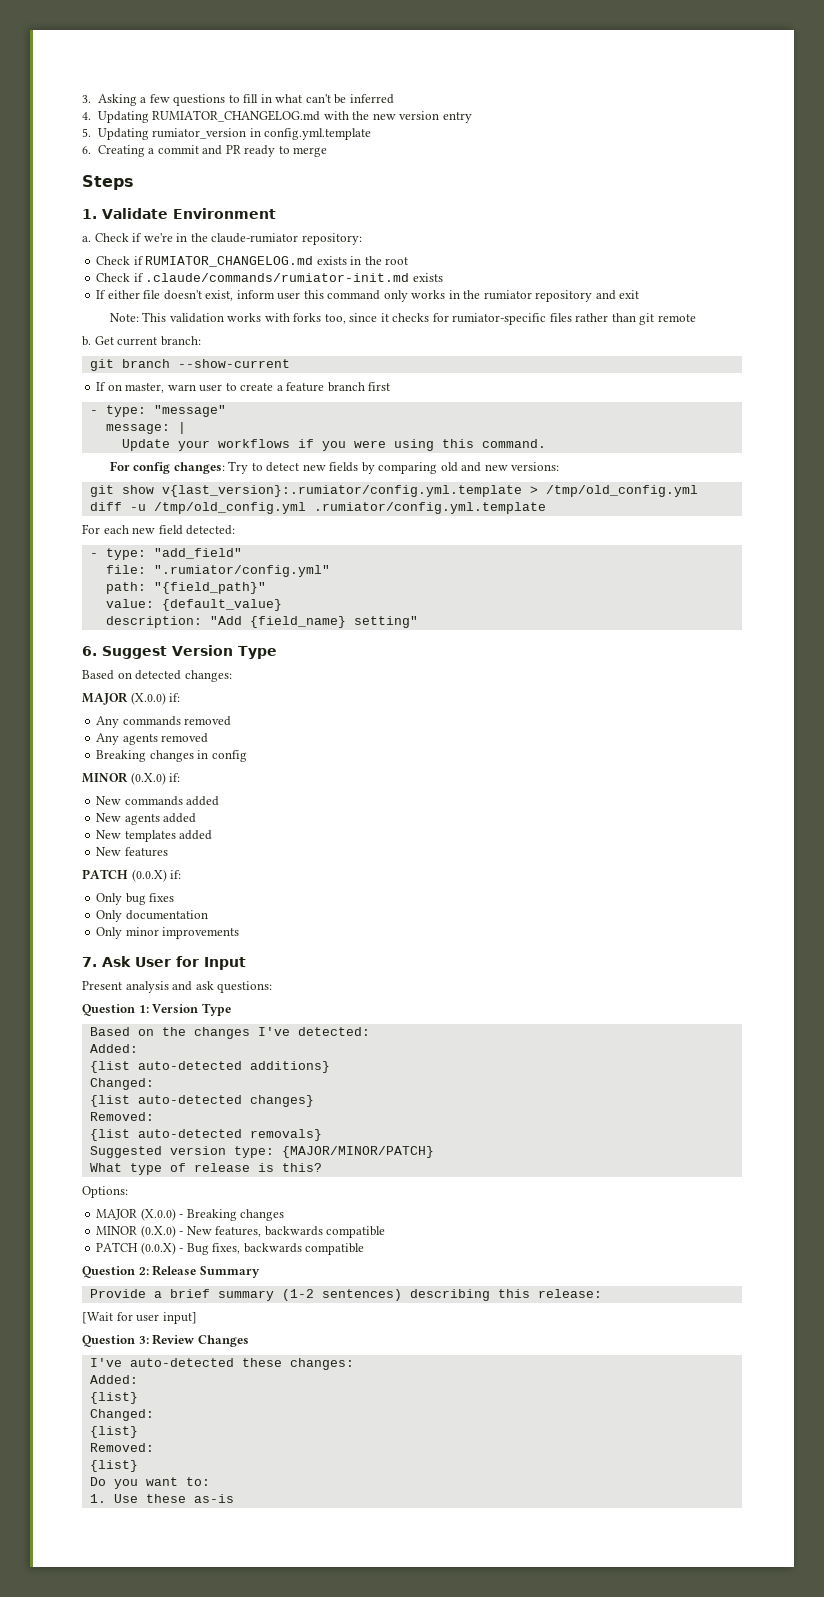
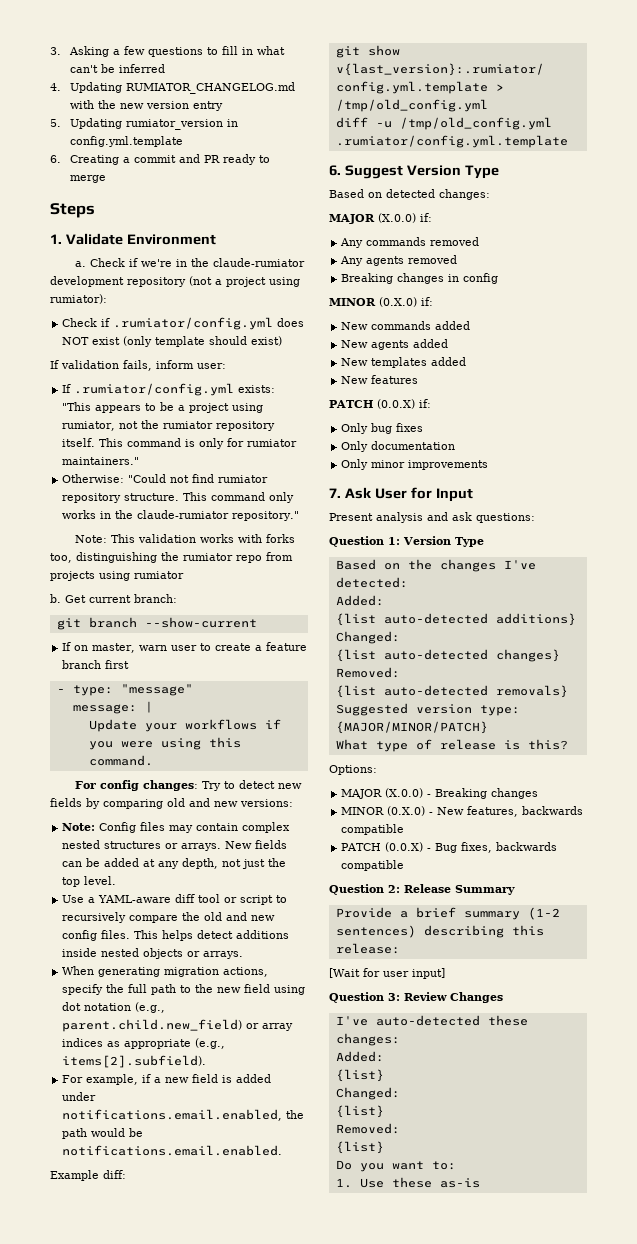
- Check if we're in the claude-rumiator repository:
- Check if RUMIATOR_CHANGELOG.md exists in the root
- Check if .claude/commands/rumiator-init.md exists
- If either file doesn't exist, inform user this command only works in the rumiator repository and exit
+ Check if we're in the claude-rumiator development repository (not a project using rumiator):
+ Check if .rumiator/config.yml does NOT exist (only template should exist)
+ If validation fails, inform user:
+ If .rumiator/config.yml exists: "This appears to be a project using rumiator, not the rumiator repository itself. This command is only for rumiator maintainers."
+ Otherwise: "Could not find rumiator repository structure. This command only works in the claude-rumiator repository."
- Note: This validation works with forks too, since it checks for rumiator-specific files rather than git remote
+ Note: This validation works with forks too, distinguishing the rumiator repo from projects using rumiator
+ Note: Config files may contain complex nested structures or arrays. New fields can be added at any depth, not just the top level.
+ Use a YAML-aware diff tool or script to recursively compare the old and new config files. This helps detect additions inside nested objects or arrays.
+ When generating migration actions, specify the full path to the new field using dot notation (e.g., parent.child.new_field) or array indices as appropriate (e.g., items[2].subfield).
+ For example, if a new field is added under notifications.email.enabled, the path would be notifications.email.enabled.
+ Example diff:
- For each new field detected:
- - type: "add_field"
- file: ".rumiator/config.yml"
- path: "{field_path}"
- value: {default_value}
- description: "Add {field_name} setting"

